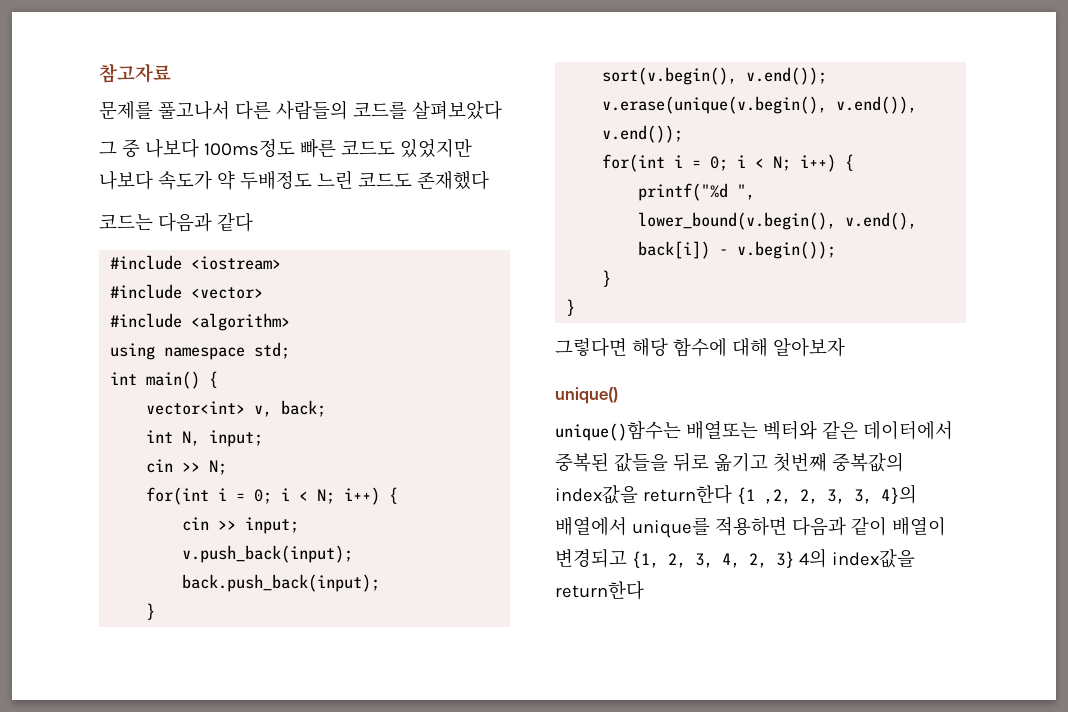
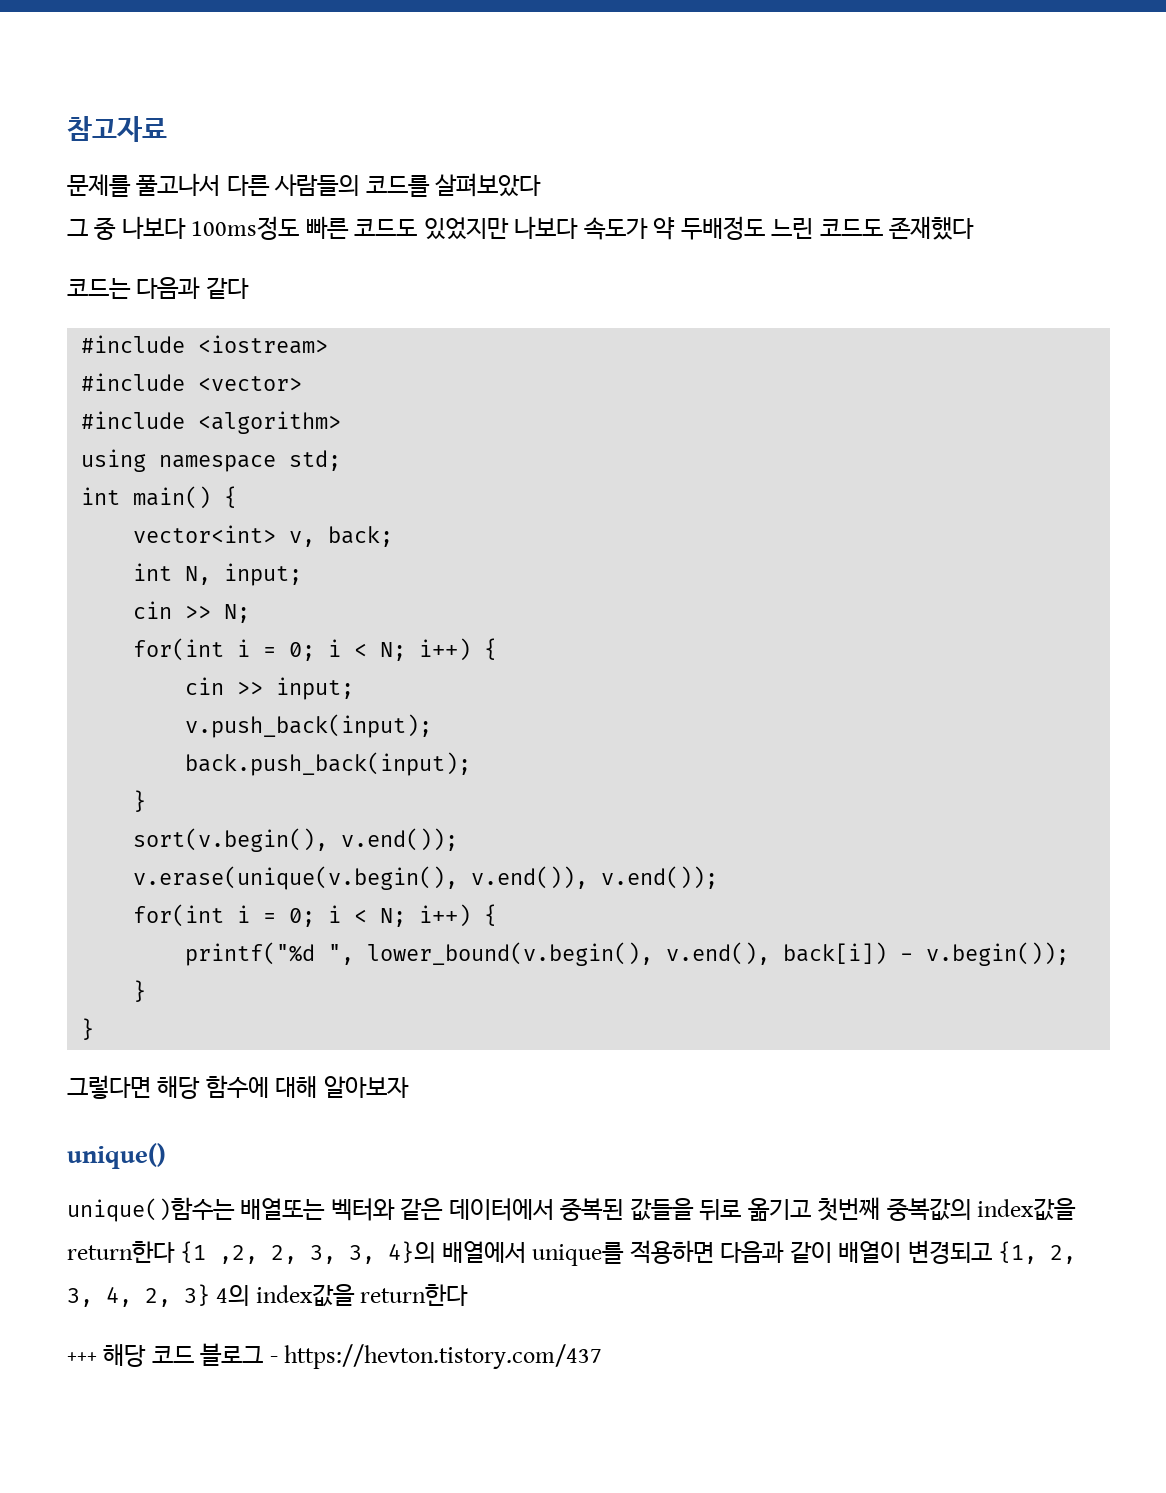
+ +++ 해당 코드 블로그 - https://hevton.tistory.com/437

